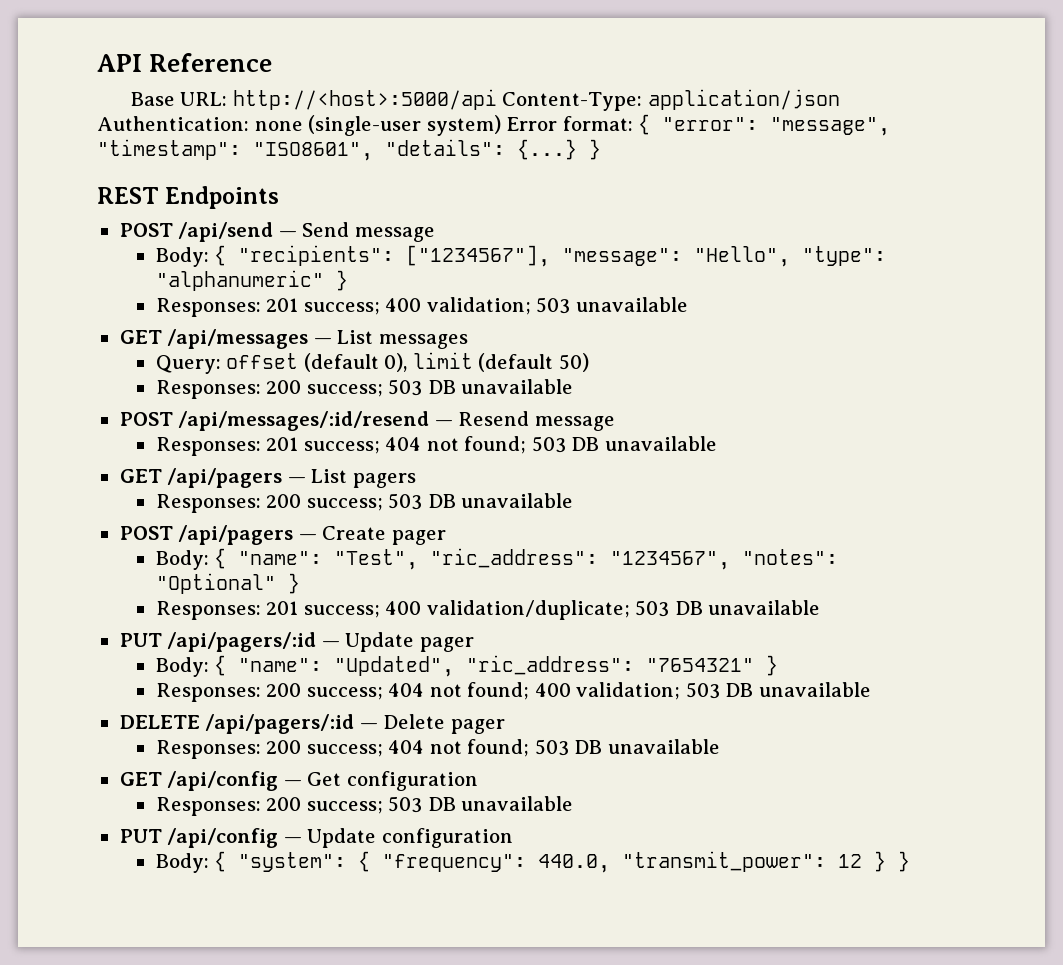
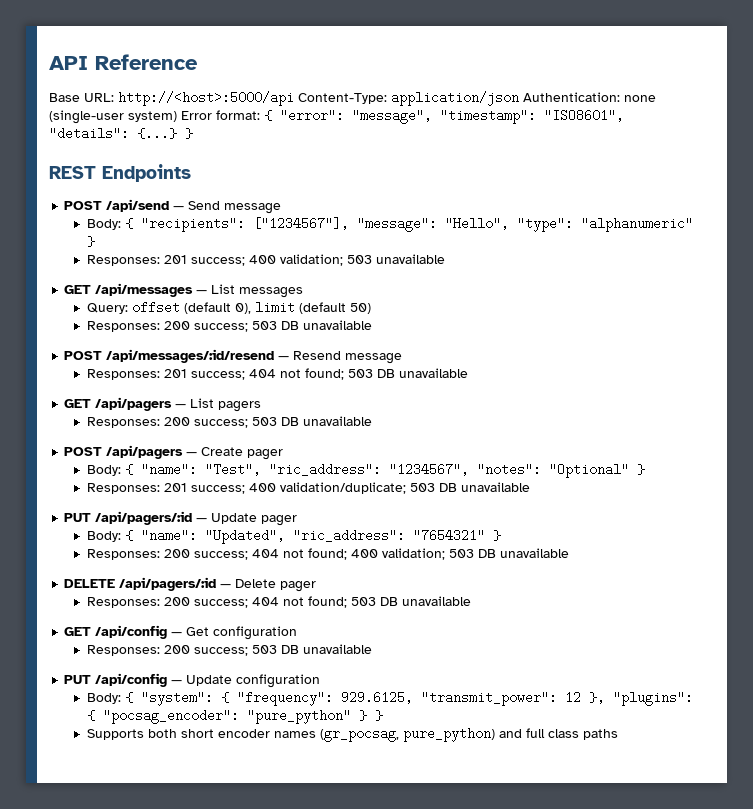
- Body: { "system": { "frequency": 440.0, "transmit_power": 12 } }
+ Body: { "system": { "frequency": 929.6125, "transmit_power": 12 }, "plugins": { "pocsag_encoder": "pure_python" } }
+ Supports both short encoder names (gr_pocsag, pure_python) and full class paths

